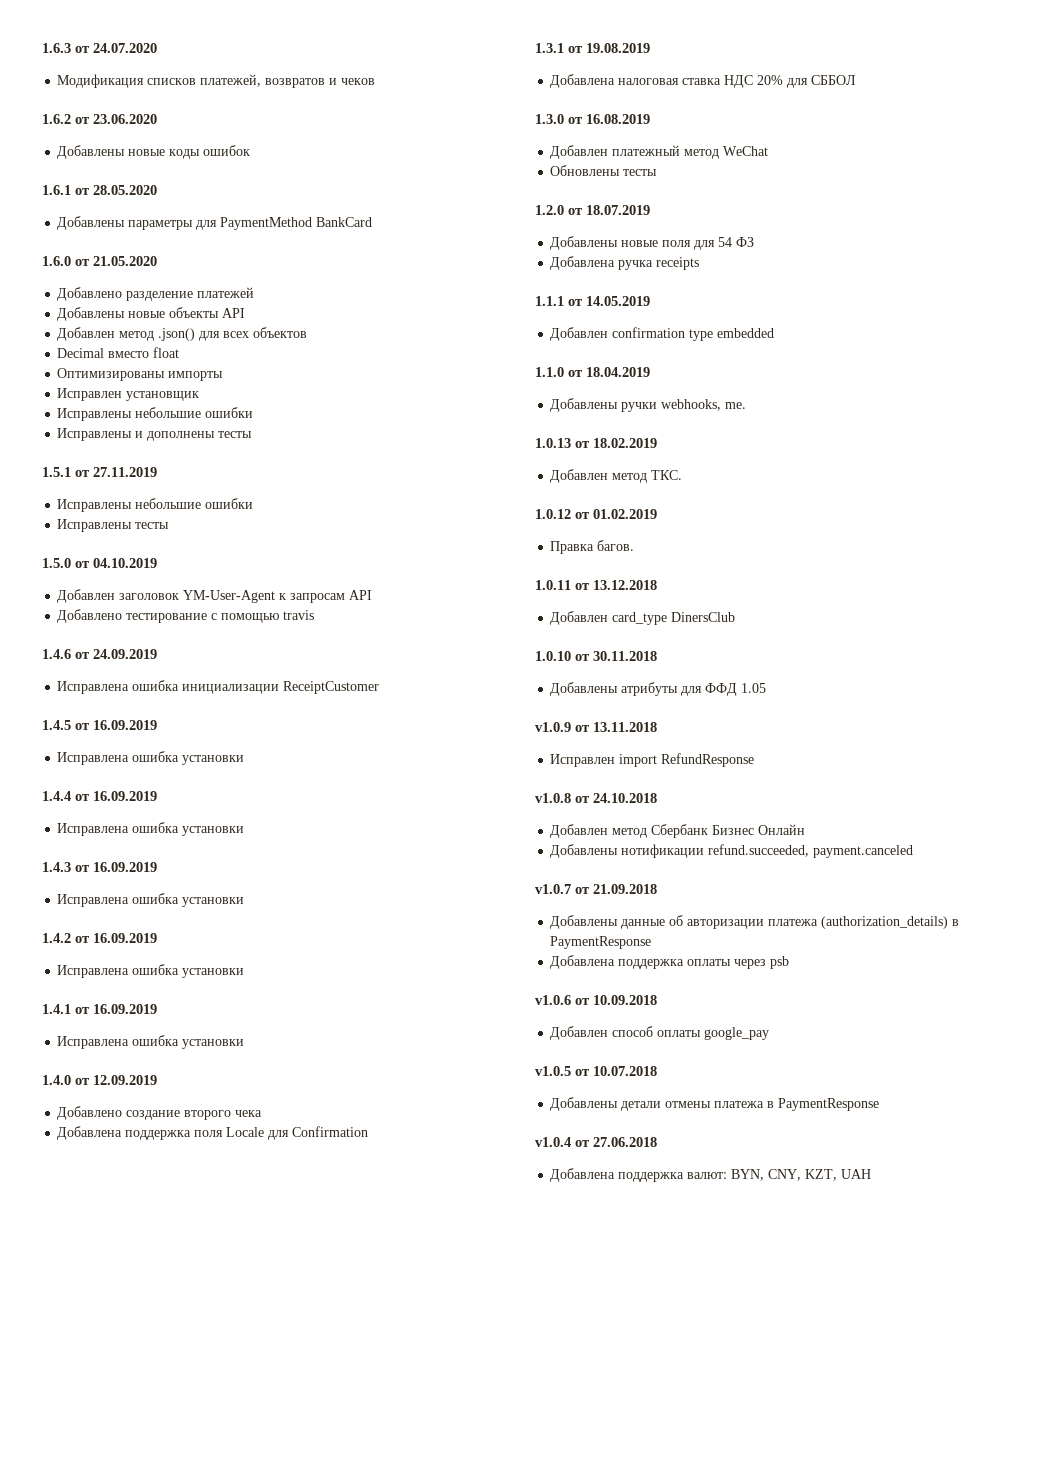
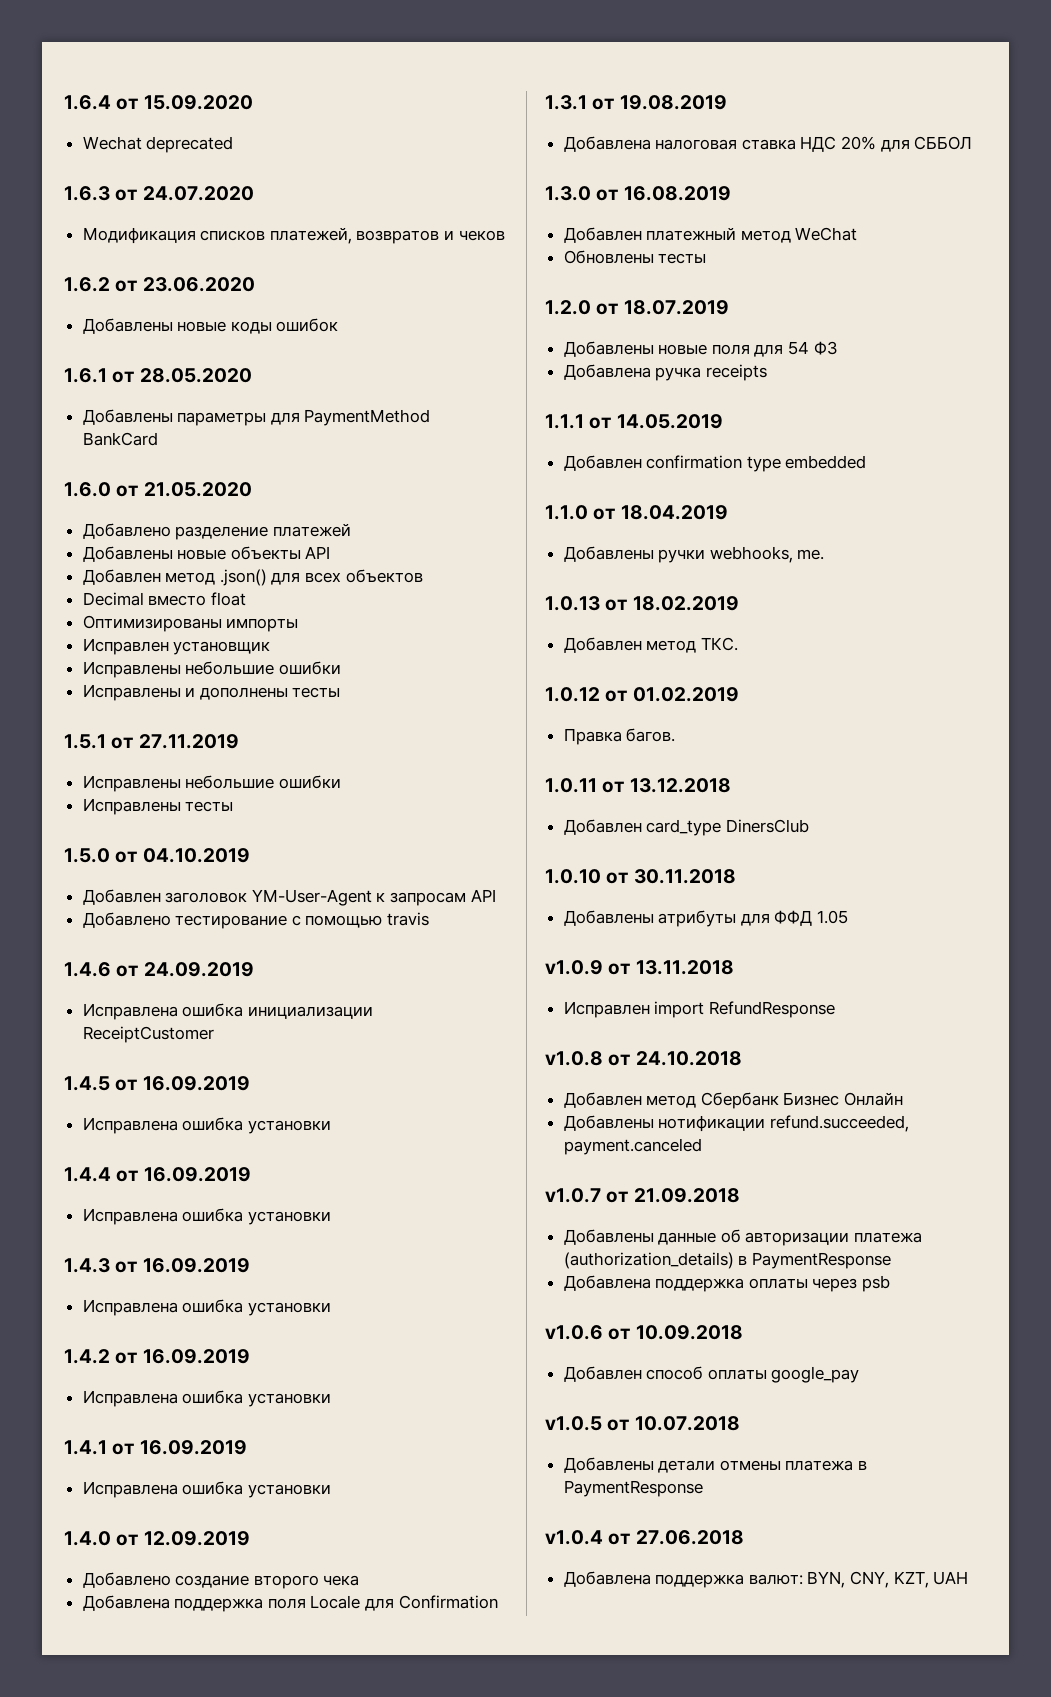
+ 1.6.4 от 15.09.2020
+ Wechat deprecated

